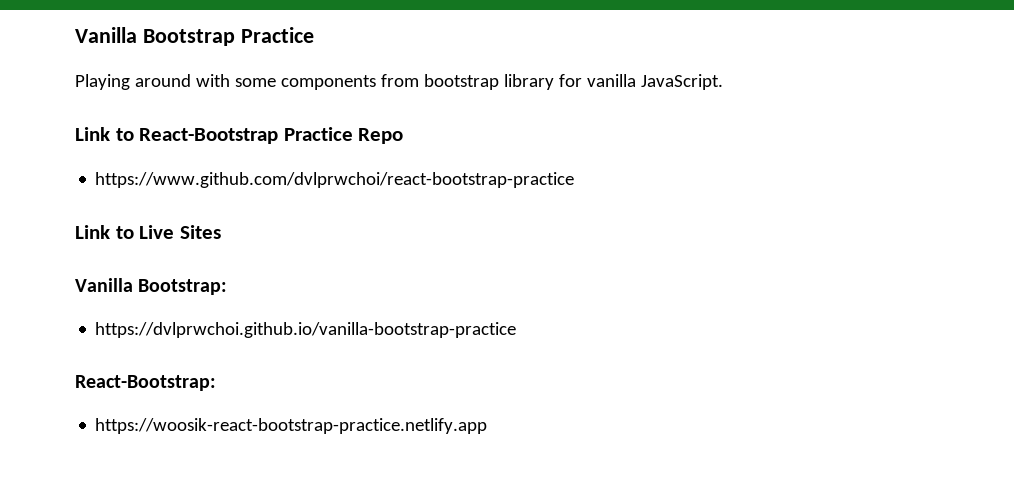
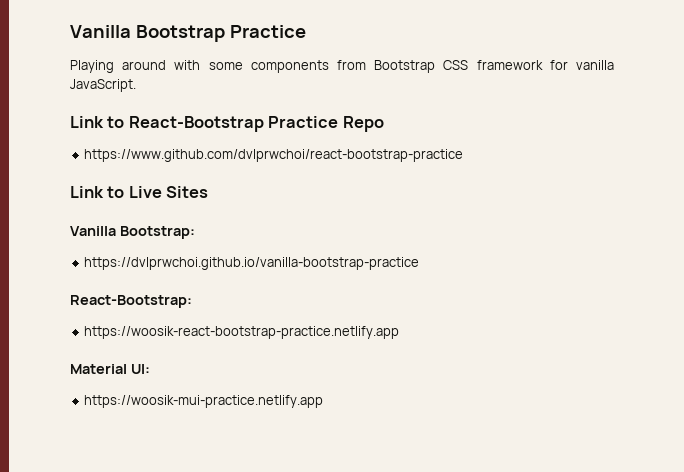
- Playing around with some components from bootstrap library for vanilla JavaScript.
+ Playing around with some components from Bootstrap CSS framework for vanilla JavaScript.
+ Material UI:
+ https://woosik-mui-practice.netlify.app

